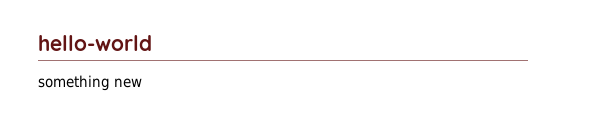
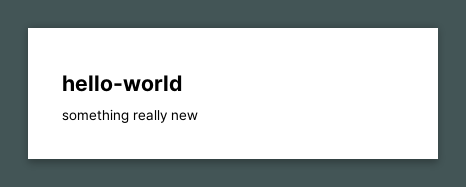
- something new
+ something really new

